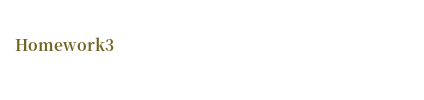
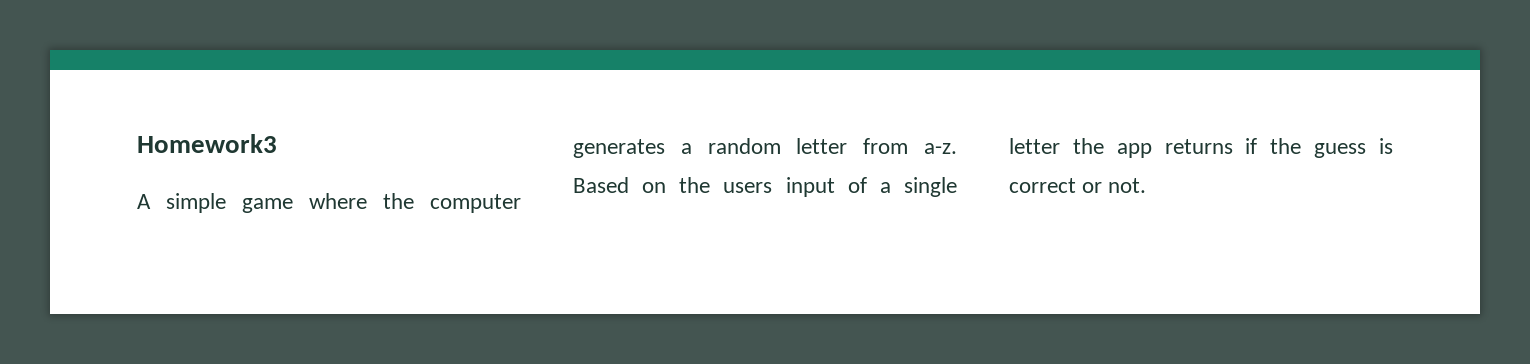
+ A simple game where the computer generates a random letter from a-z. Based on the users input of a single letter the app returns if the guess is correct or not.

